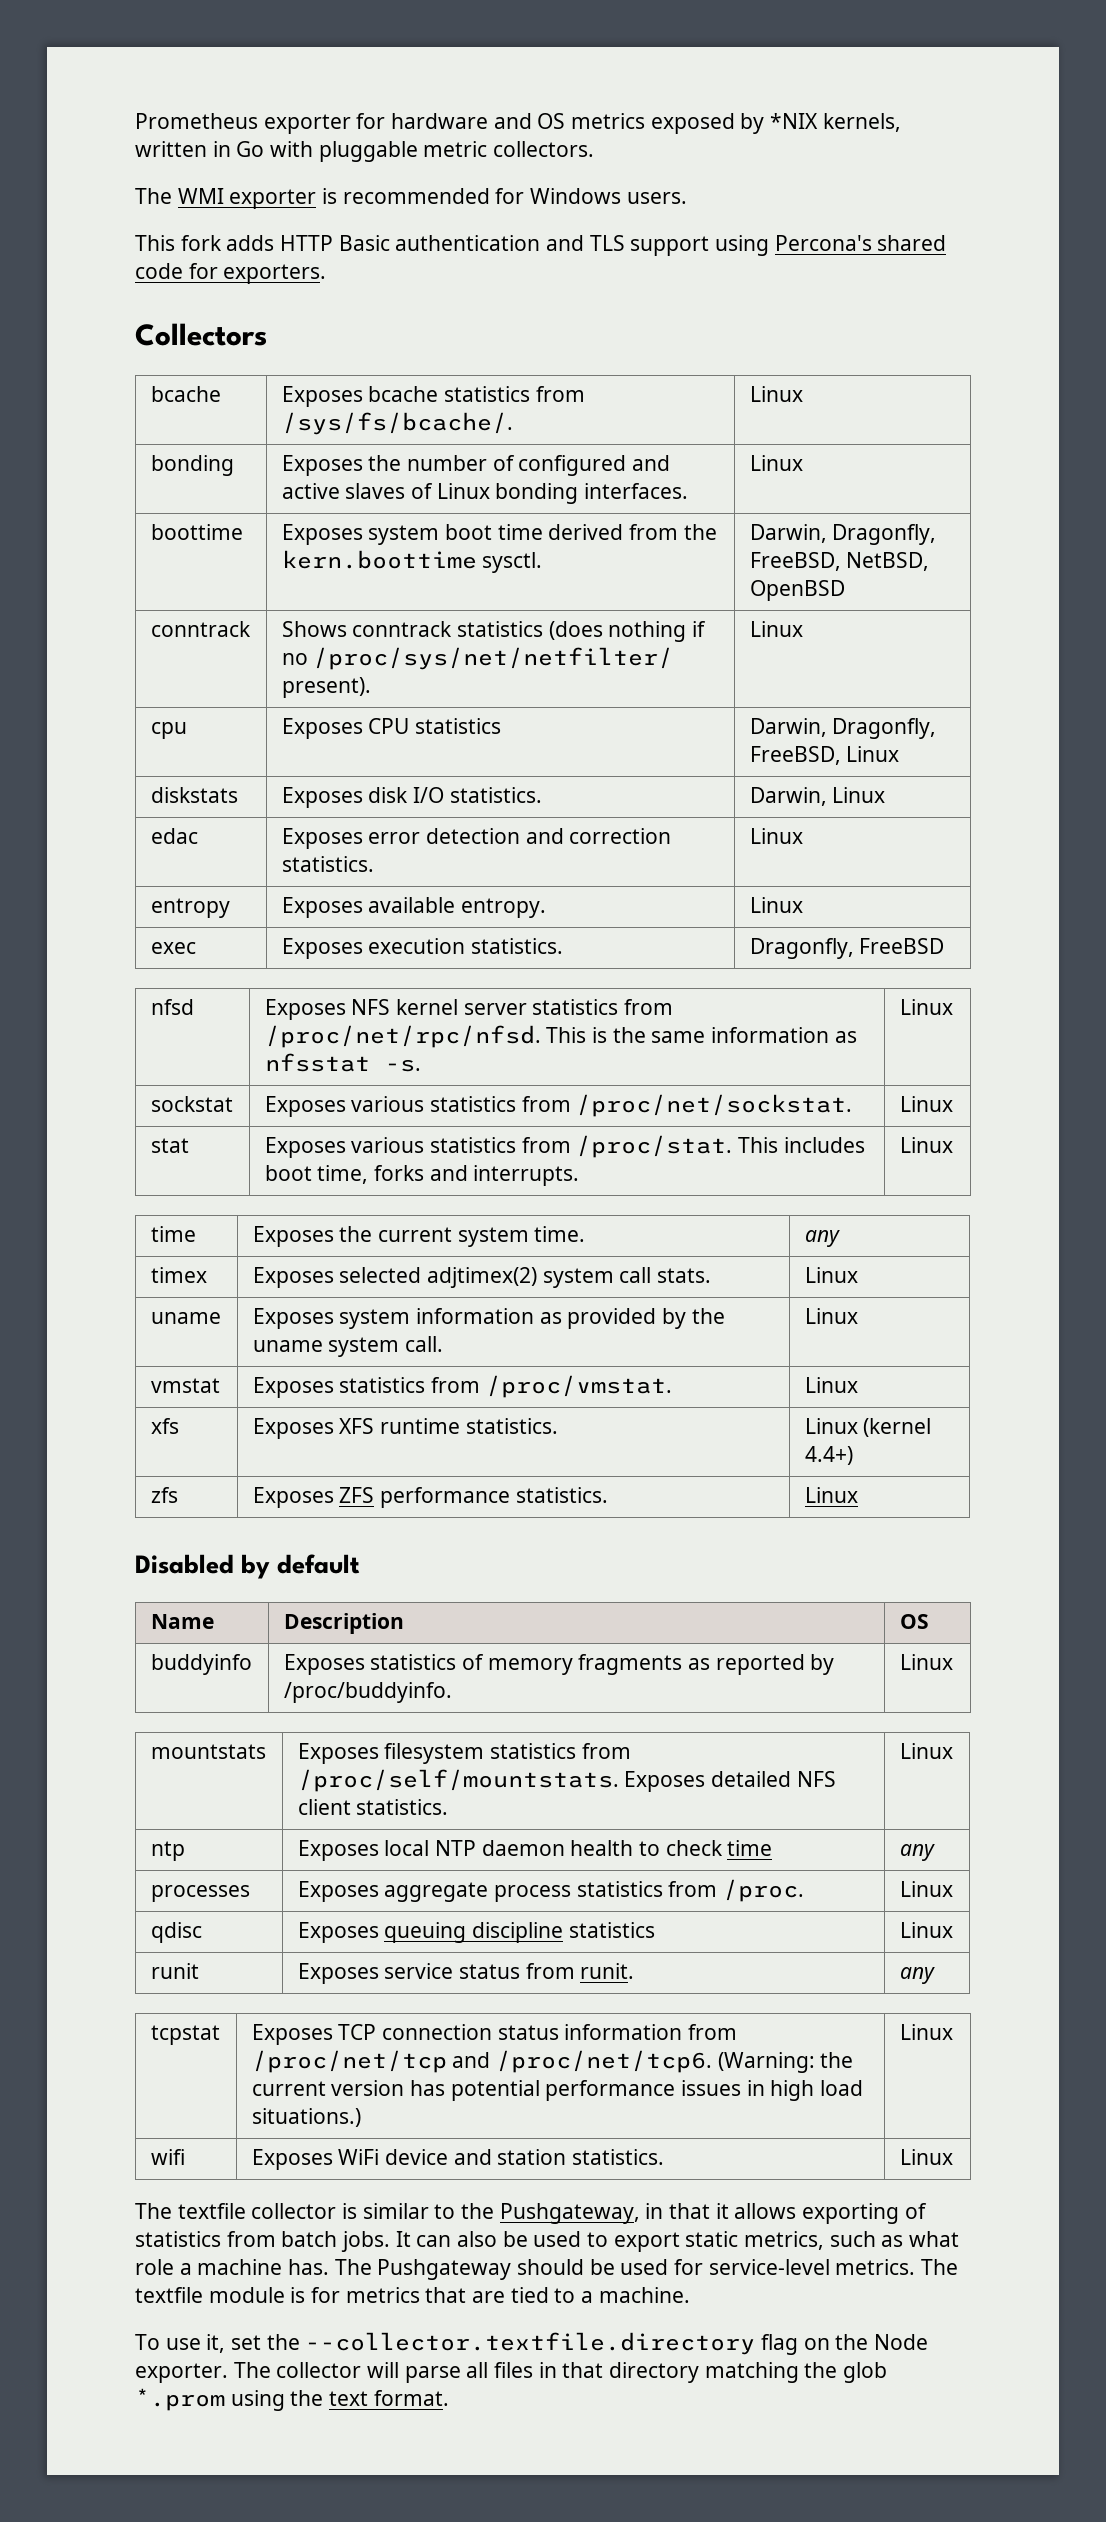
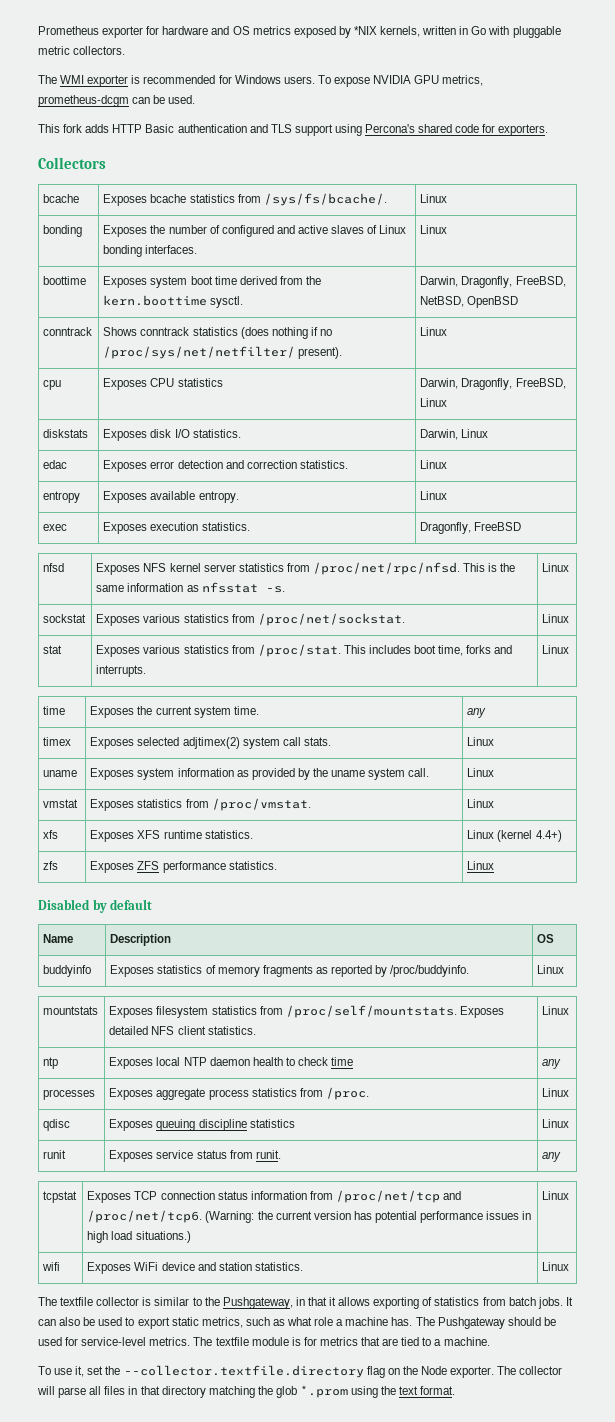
+ To expose NVIDIA GPU metrics, prometheus-dcgm can be used.

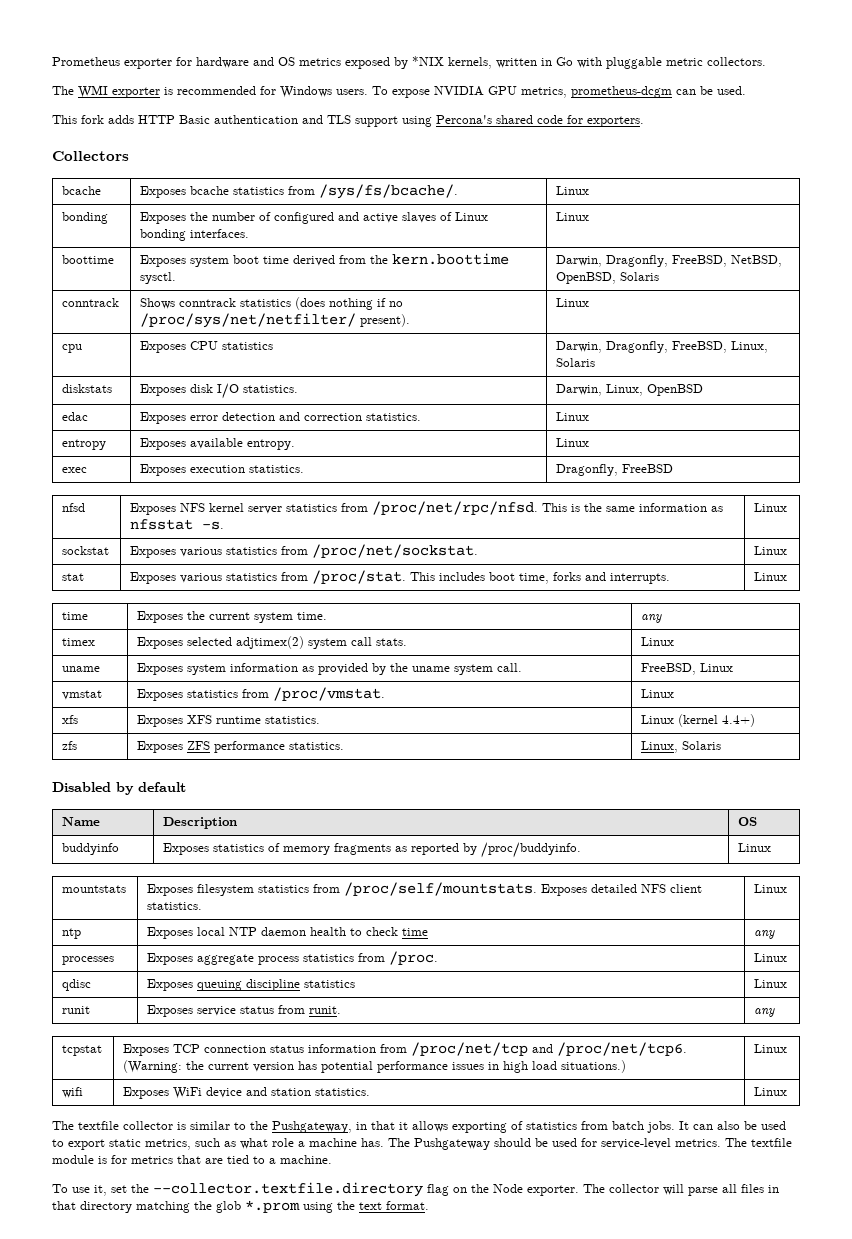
- boottime | Exposes system boot time derived from the kern.boottime sysctl. | Darwin, Dragonfly, FreeBSD, NetBSD, OpenBSD
+ boottime | Exposes system boot time derived from the kern.boottime sysctl. | Darwin, Dragonfly, FreeBSD, NetBSD, OpenBSD, Solaris
- cpu | Exposes CPU statistics | Darwin, Dragonfly, FreeBSD, Linux
+ cpu | Exposes CPU statistics | Darwin, Dragonfly, FreeBSD, Linux, Solaris
- diskstats | Exposes disk I/O statistics. | Darwin, Linux
+ diskstats | Exposes disk I/O statistics. | Darwin, Linux, OpenBSD
- uname | Exposes system information as provided by the uname system call. | Linux
+ uname | Exposes system information as provided by the uname system call. | FreeBSD, Linux
- zfs | Exposes ZFS performance statistics. | Linux
+ zfs | Exposes ZFS performance statistics. | Linux, Solaris

